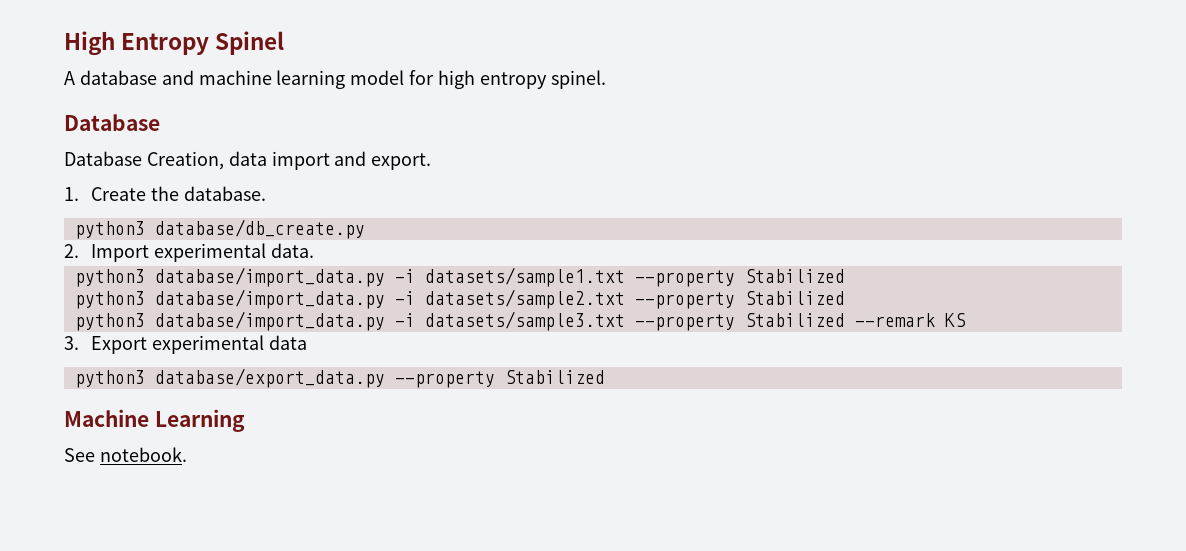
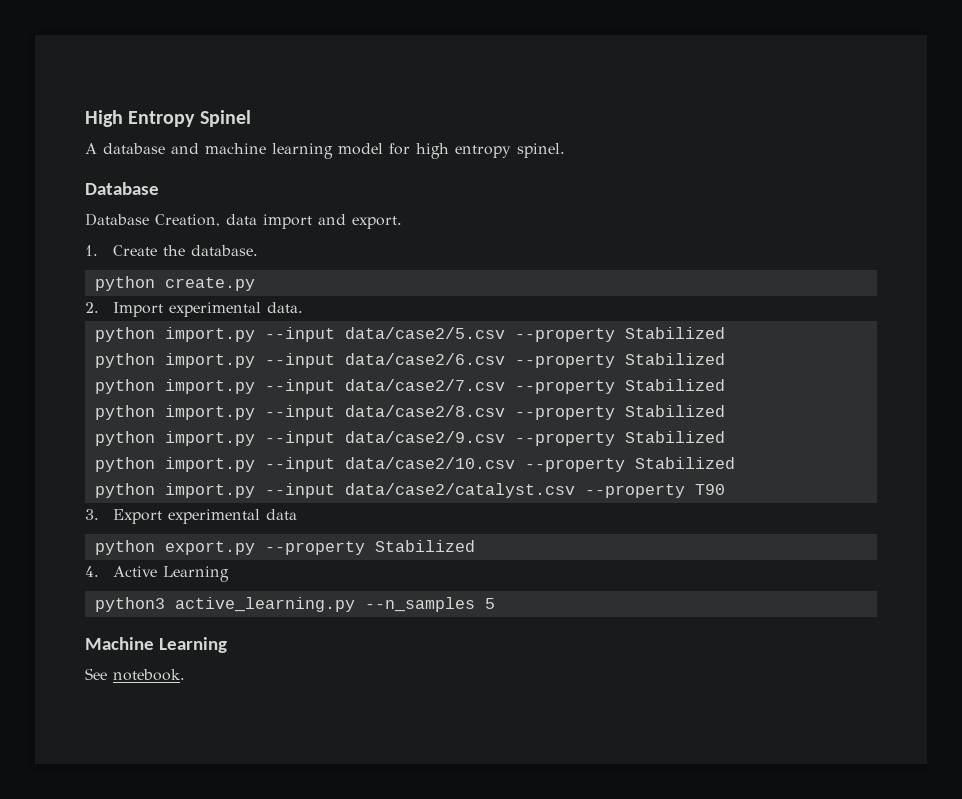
- python3 database/db_create.py
+ python create.py
- python3 database/import_data.py -i datasets/sample1.txt --property Stabilized
- python3 database/import_data.py -i datasets/sample2.txt --property Stabilized
- python3 database/import_data.py -i datasets/sample3.txt --property Stabilized --remark KS
+ python import.py --input data/case2/5.csv --property Stabilized
+ python import.py --input data/case2/6.csv --property Stabilized
+ python import.py --input data/case2/7.csv --property Stabilized
+ python import.py --input data/case2/8.csv --property Stabilized
+ python import.py --input data/case2/9.csv --property Stabilized
+ python import.py --input data/case2/10.csv --property Stabilized
+ python import.py --input data/case2/catalyst.csv --property T90
- python3 database/export_data.py --property Stabilized
+ python export.py --property Stabilized
+ 4. Active Learning
+ python3 active_learning.py --n_samples 5

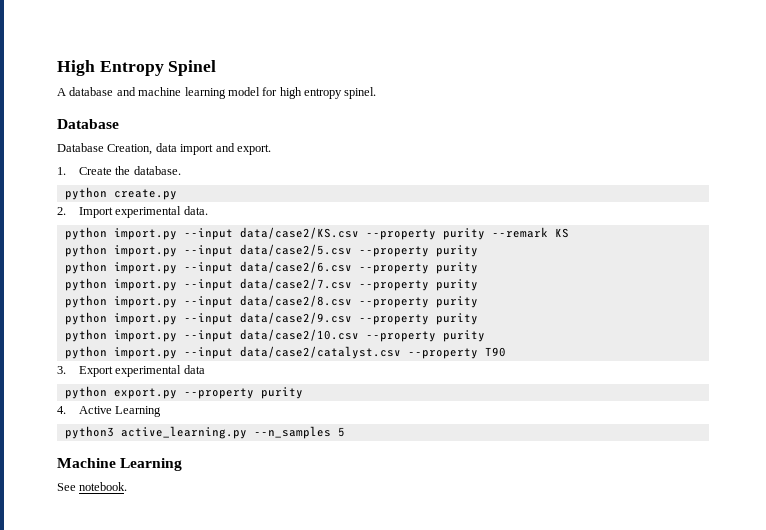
+ python import.py --input data/case2/KS.csv --property purity --remark KS
- python import.py --input data/case2/5.csv --property Stabilized
+ python import.py --input data/case2/5.csv --property purity
- python import.py --input data/case2/6.csv --property Stabilized
+ python import.py --input data/case2/6.csv --property purity
- python import.py --input data/case2/7.csv --property Stabilized
+ python import.py --input data/case2/7.csv --property purity
- python import.py --input data/case2/8.csv --property Stabilized
+ python import.py --input data/case2/8.csv --property purity
- python import.py --input data/case2/9.csv --property Stabilized
+ python import.py --input data/case2/9.csv --property purity
- python import.py --input data/case2/10.csv --property Stabilized
+ python import.py --input data/case2/10.csv --property purity
- python export.py --property Stabilized
+ python export.py --property purity

